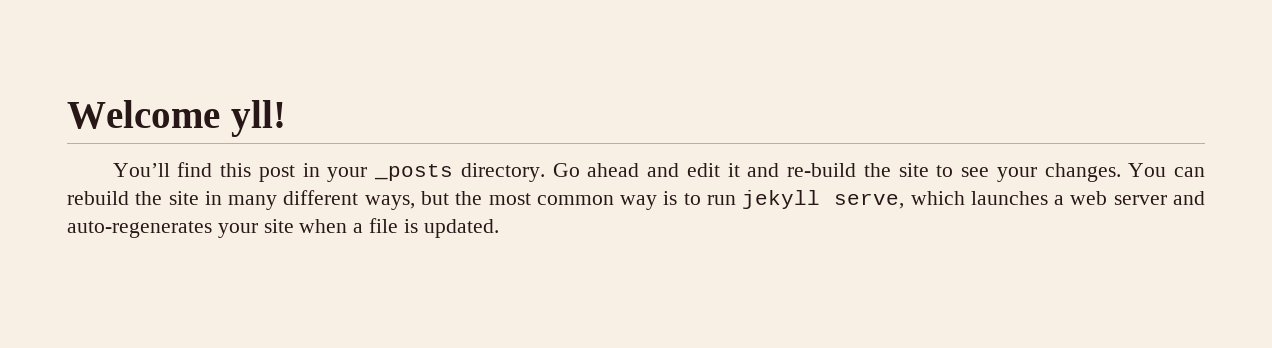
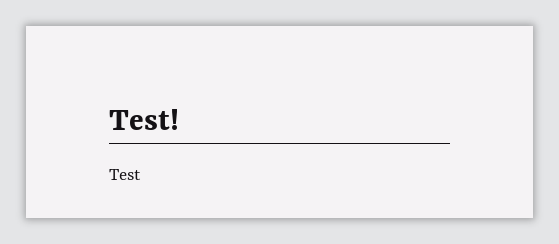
- Welcome yll!
- You’ll find this post in your _posts directory. Go ahead and edit it and re-build the site to see your changes. You can rebuild the site in many different ways, but the most common way is to run jekyll serve, which launches a web server and auto-regenerates your site when a file is updated.
+ Test!
+ Test

